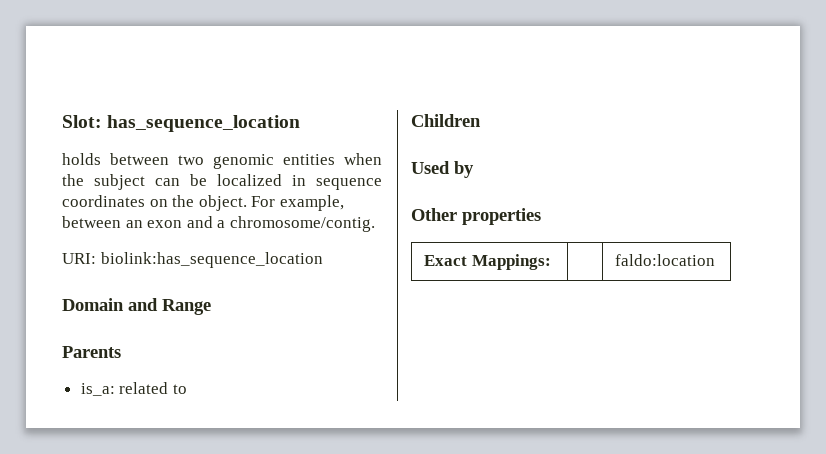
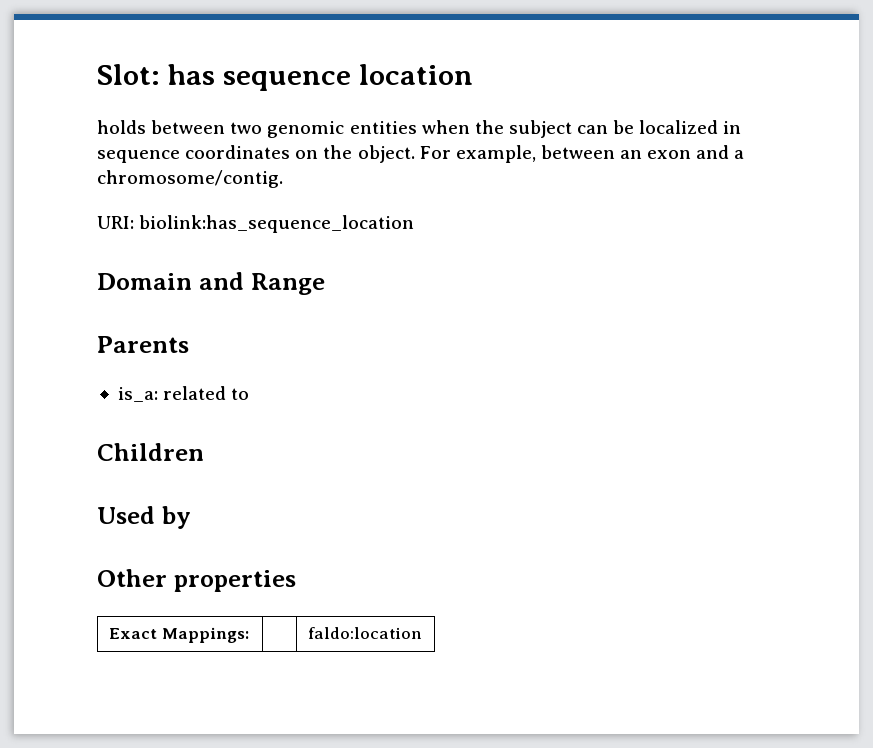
- Slot: has_sequence_location
+ Slot: has sequence location

